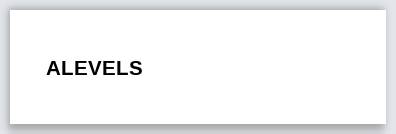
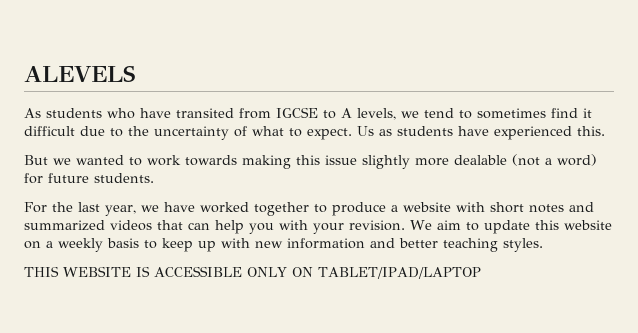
+ As students who have transited from IGCSE to A levels, we tend to sometimes find it difficult due to the uncertainty of what to expect. Us as students have experienced this.
+ But we wanted to work towards making this issue slightly more dealable (not a word) for future students.
+ For the last year, we have worked together to produce a website with short notes and summarized videos that can help you with your revision. We aim to update this website on a weekly basis to keep up with new information and better teaching styles.
+ THIS WEBSITE IS ACCESSIBLE ONLY ON TABLET/IPAD/LAPTOP

